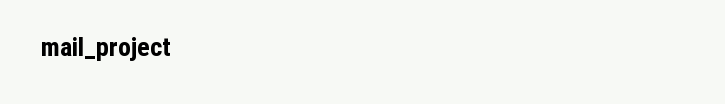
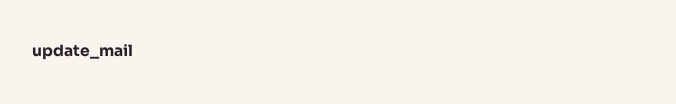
- mail_project
+ update_mail

